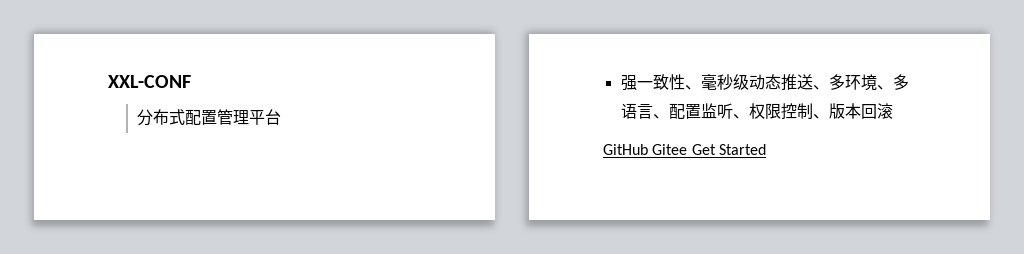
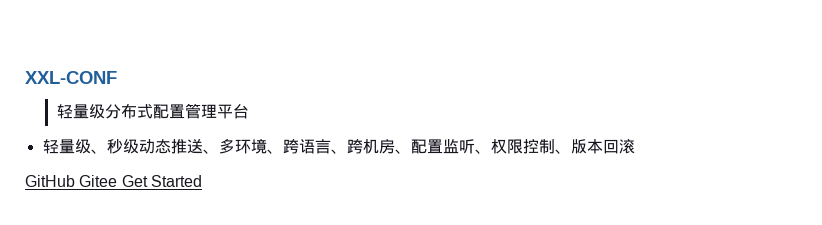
- 分布式配置管理平台
+ 轻量级分布式配置管理平台
- 强一致性、毫秒级动态推送、多环境、多语言、配置监听、权限控制、版本回滚
+ 轻量级、秒级动态推送、多环境、跨语言、跨机房、配置监听、权限控制、版本回滚

